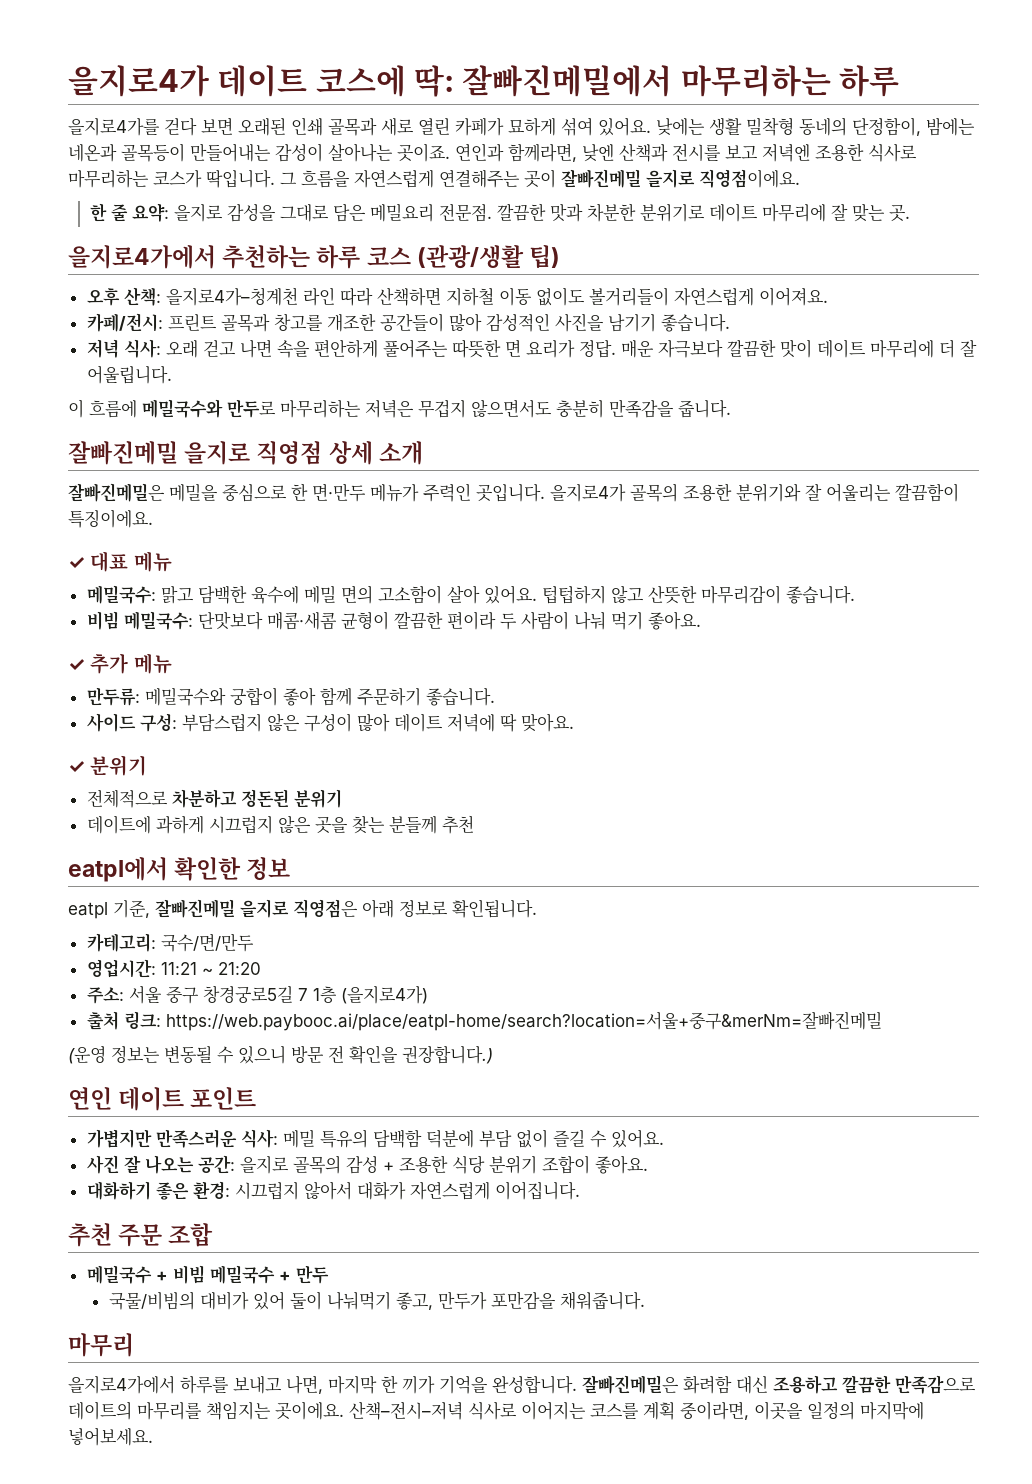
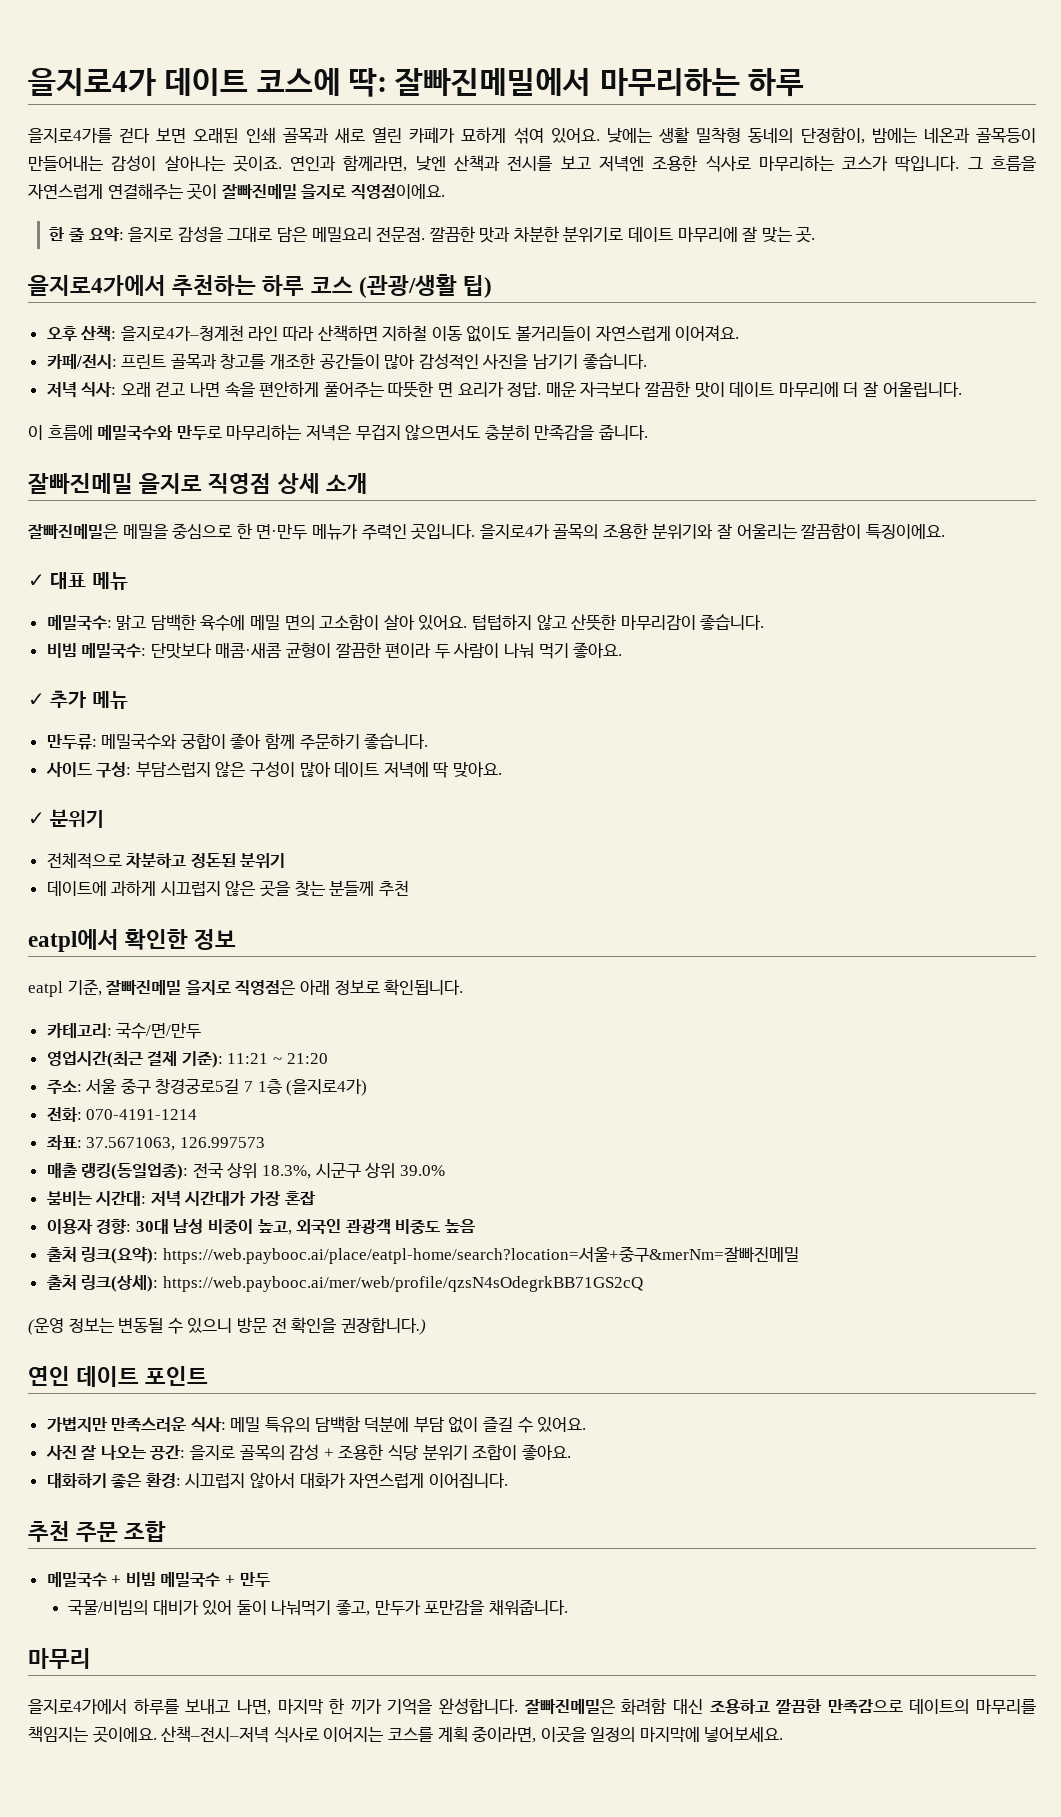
- 영업시간: 11:21 ~ 21:20
+ 영업시간(최근 결제 기준): 11:21 ~ 21:20
- 출처 링크: https://web.paybooc.ai/place/eatpl-home/search?location=서울+중구&merNm=잘빠진메밀
+ 전화: 070-4191-1214
+ 좌표: 37.5671063, 126.997573
+ 매출 랭킹(동일업종): 전국 상위 18.3%, 시군구 상위 39.0%
+ 붐비는 시간대: 저녁 시간대가 가장 혼잡
+ 이용자 경향: 30대 남성 비중이 높고, 외국인 관광객 비중도 높음
+ 출처 링크(요약): https://web.paybooc.ai/place/eatpl-home/search?location=서울+중구&merNm=잘빠진메밀
+ 출처 링크(상세): https://web.paybooc.ai/mer/web/profile/qzsN4sOdegrkBB71GS2cQ

